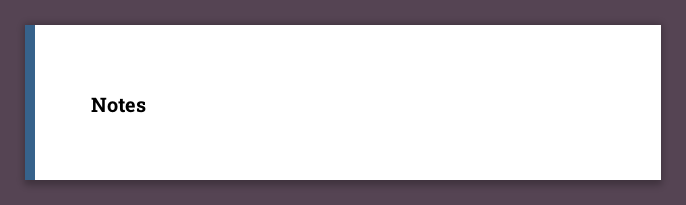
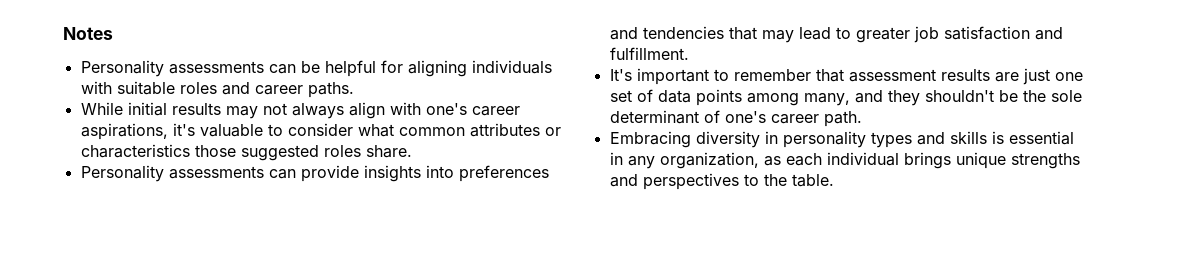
+ Personality assessments can be helpful for aligning individuals with suitable roles and career paths.
+ While initial results may not always align with one's career aspirations, it's valuable to consider what common attributes or characteristics those suggested roles share.
+ Personality assessments can provide insights into preferences and tendencies that may lead to greater job satisfaction and fulfillment.
+ It's important to remember that assessment results are just one set of data points among many, and they shouldn't be the sole determinant of one's career path.
+ Embracing diversity in personality types and skills is essential in any organization, as each individual brings unique strengths and perspectives to the table.

